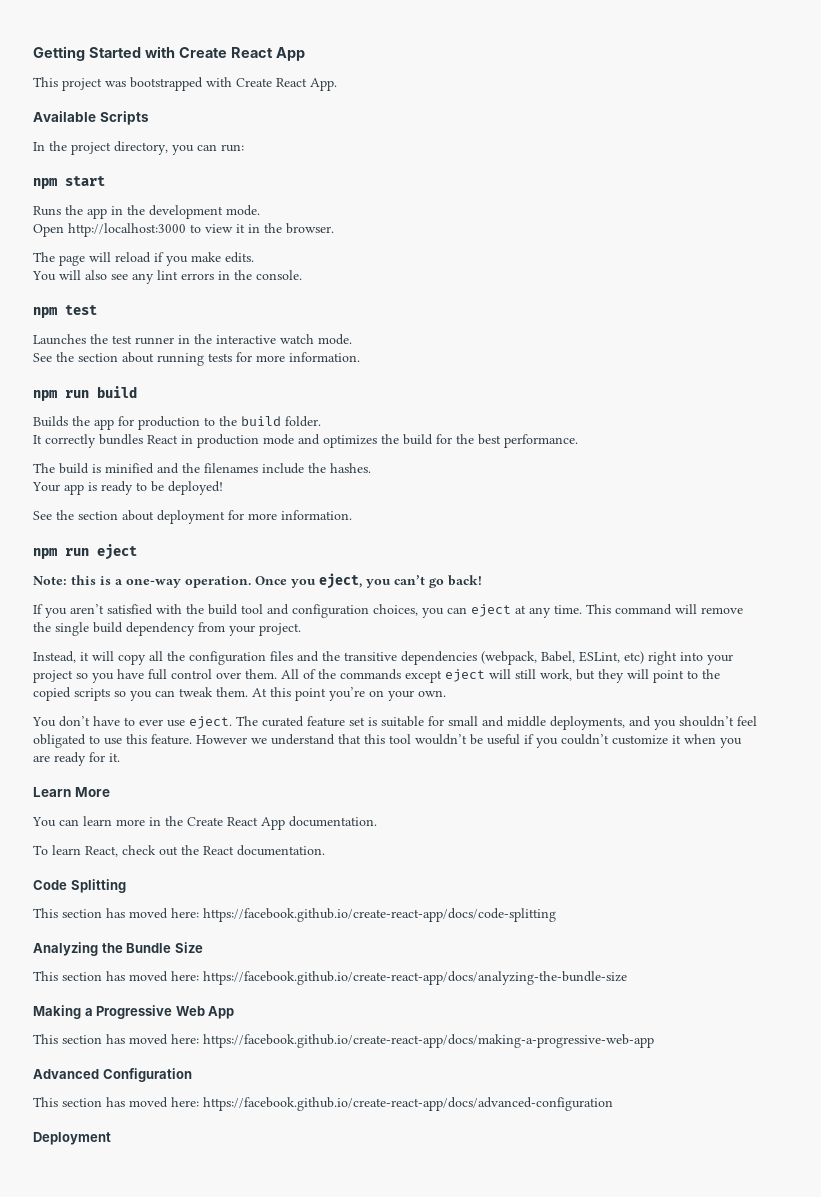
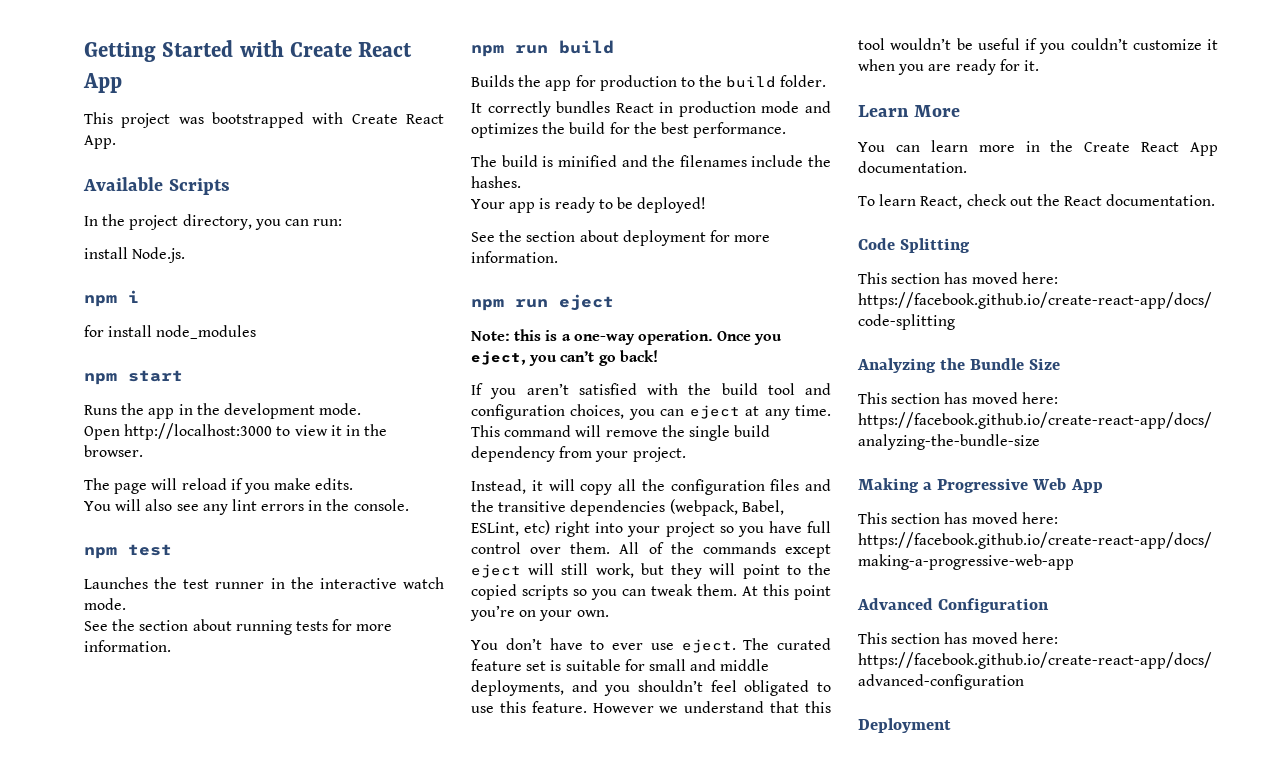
+ install Node.js.
+ npm i
+ for install node_modules

